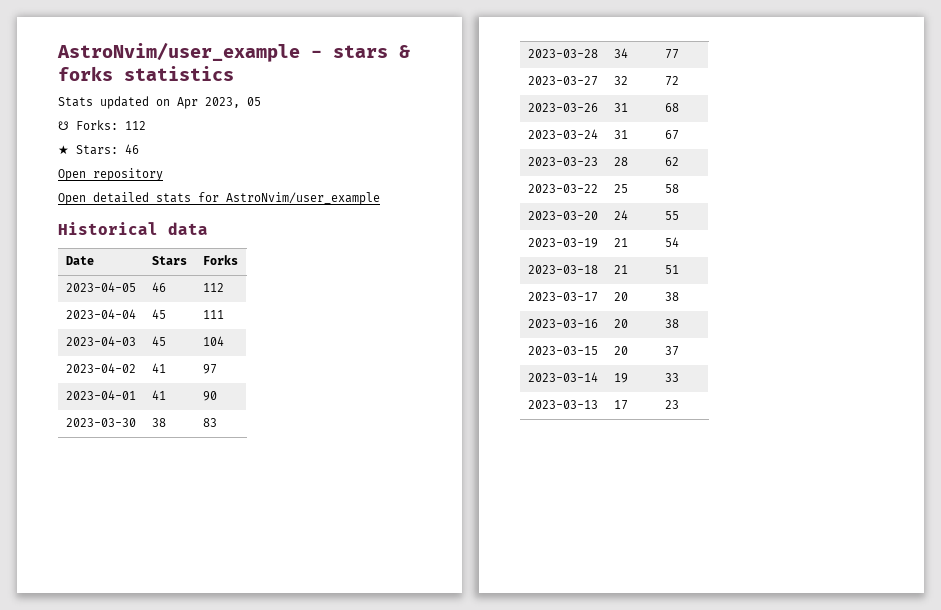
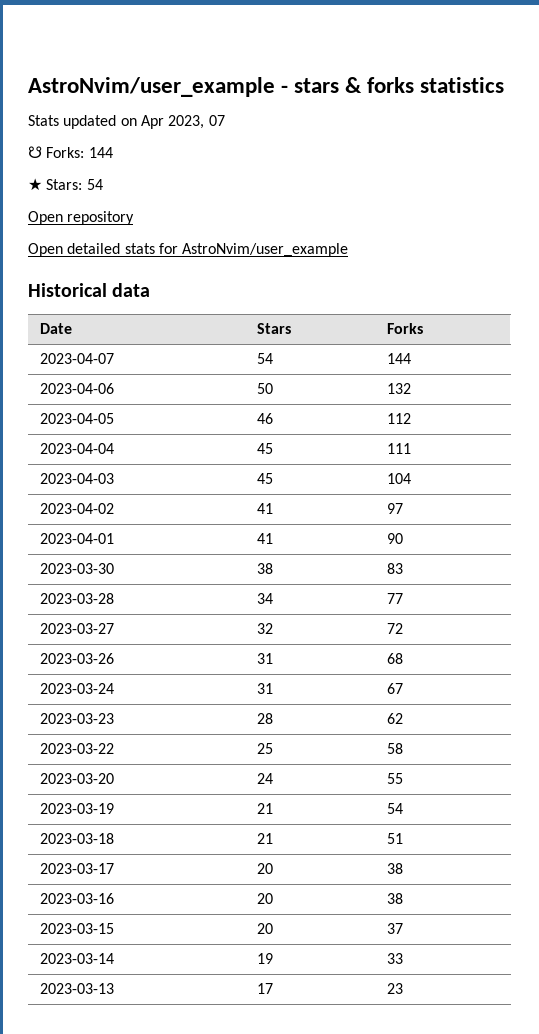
- Stats updated on Apr 2023, 05
+ Stats updated on Apr 2023, 07
- ☋ Forks: 112
+ ☋ Forks: 144
- ★ Stars: 46
+ ★ Stars: 54
+ 2023-04-07 | 54 | 144
+ 2023-04-06 | 50 | 132

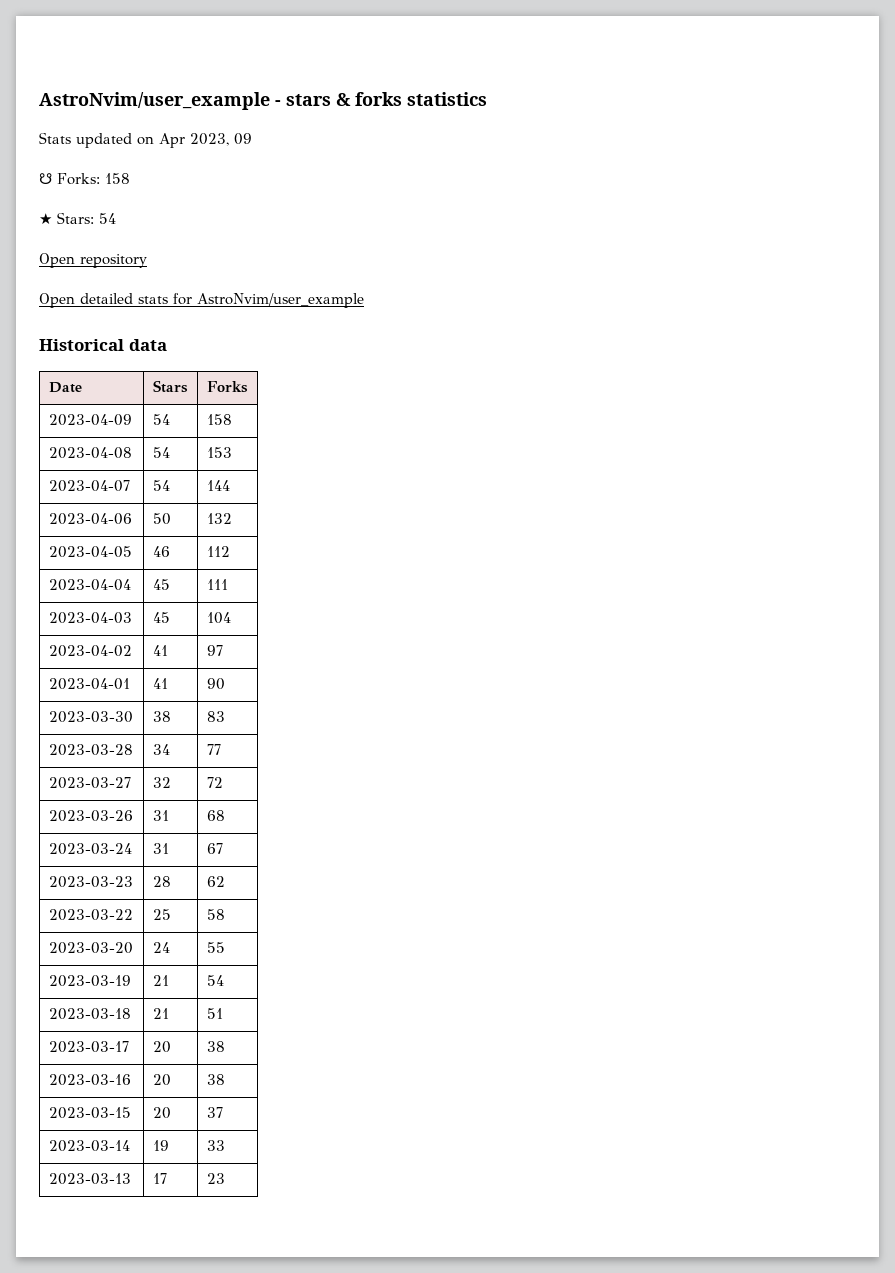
- Stats updated on Apr 2023, 07
+ Stats updated on Apr 2023, 09
- ☋ Forks: 144
+ ☋ Forks: 158
+ 2023-04-09 | 54 | 158
+ 2023-04-08 | 54 | 153

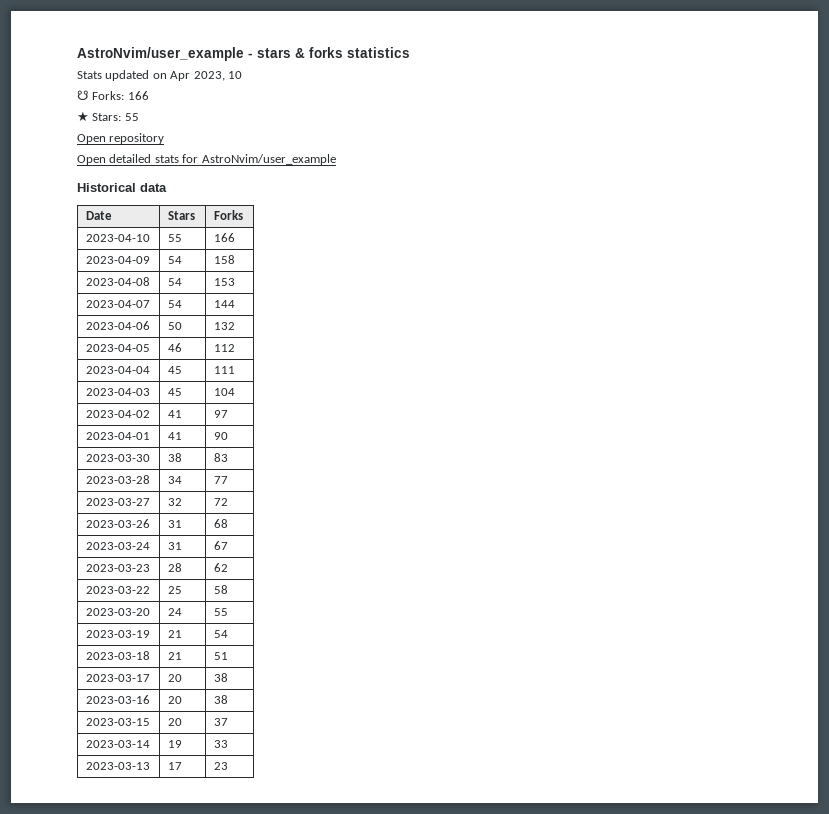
- Stats updated on Apr 2023, 09
+ Stats updated on Apr 2023, 10
- ☋ Forks: 158
+ ☋ Forks: 166
- ★ Stars: 54
+ ★ Stars: 55
+ 2023-04-10 | 55 | 166

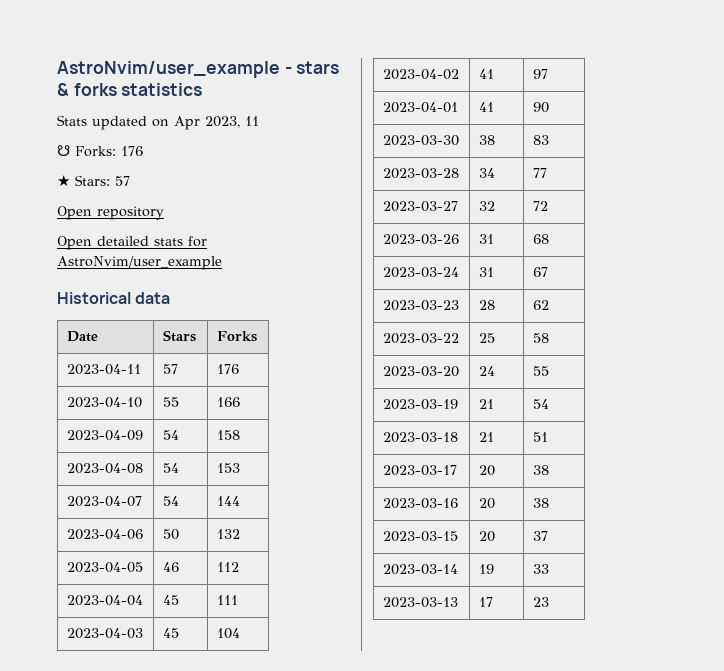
- Stats updated on Apr 2023, 10
+ Stats updated on Apr 2023, 11
- ☋ Forks: 166
+ ☋ Forks: 176
- ★ Stars: 55
+ ★ Stars: 57
+ 2023-04-11 | 57 | 176

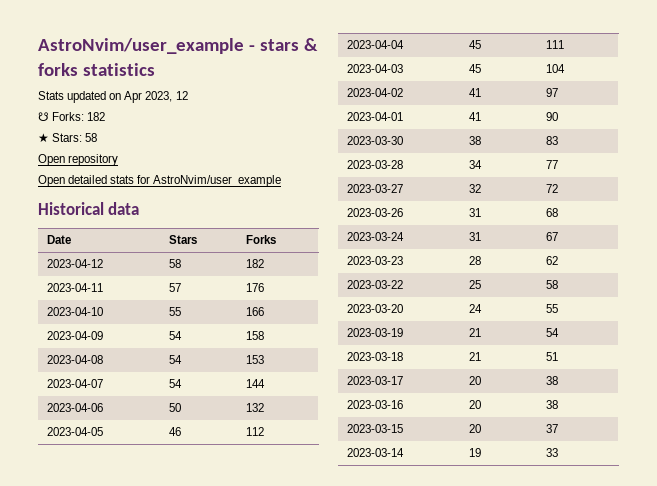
- Stats updated on Apr 2023, 11
+ Stats updated on Apr 2023, 12
- ☋ Forks: 176
+ ☋ Forks: 182
- ★ Stars: 57
+ ★ Stars: 58
+ 2023-04-12 | 58 | 182
- 2023-03-13 | 17 | 23

